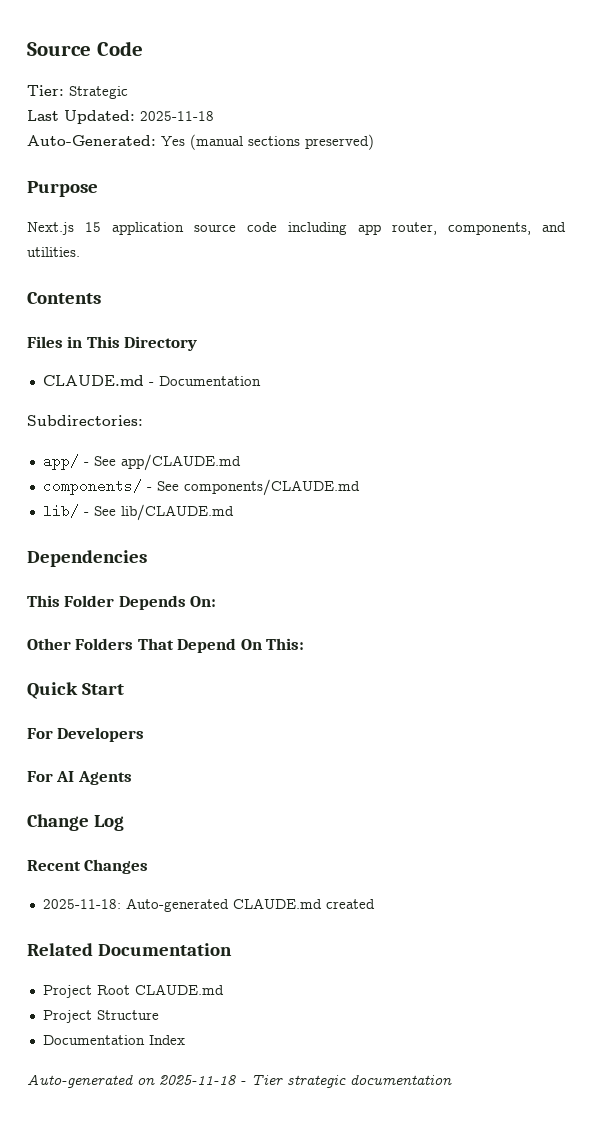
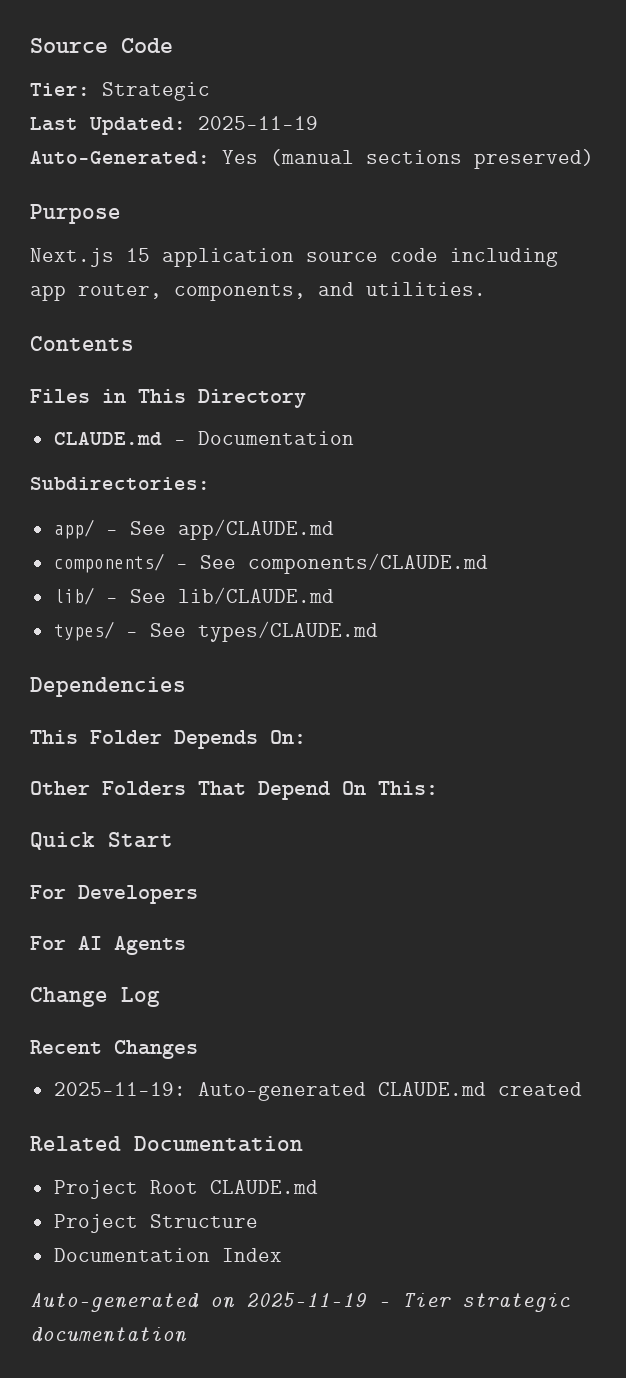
- Last Updated: 2025-11-18
+ Last Updated: 2025-11-19
+ types/ - See types/CLAUDE.md
- 2025-11-18: Auto-generated CLAUDE.md created
+ 2025-11-19: Auto-generated CLAUDE.md created
- Auto-generated on 2025-11-18 - Tier strategic documentation
+ Auto-generated on 2025-11-19 - Tier strategic documentation

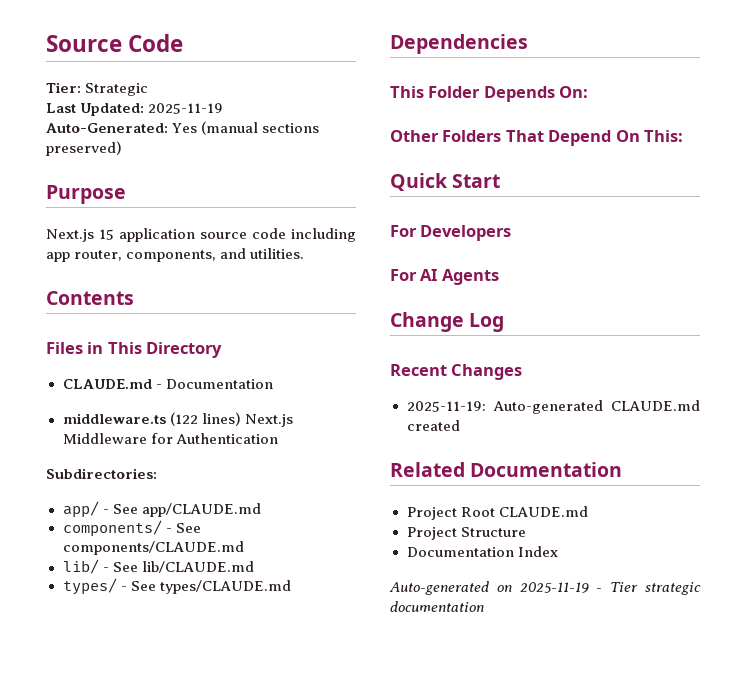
+ middleware.ts (122 lines) Next.js Middleware for Authentication

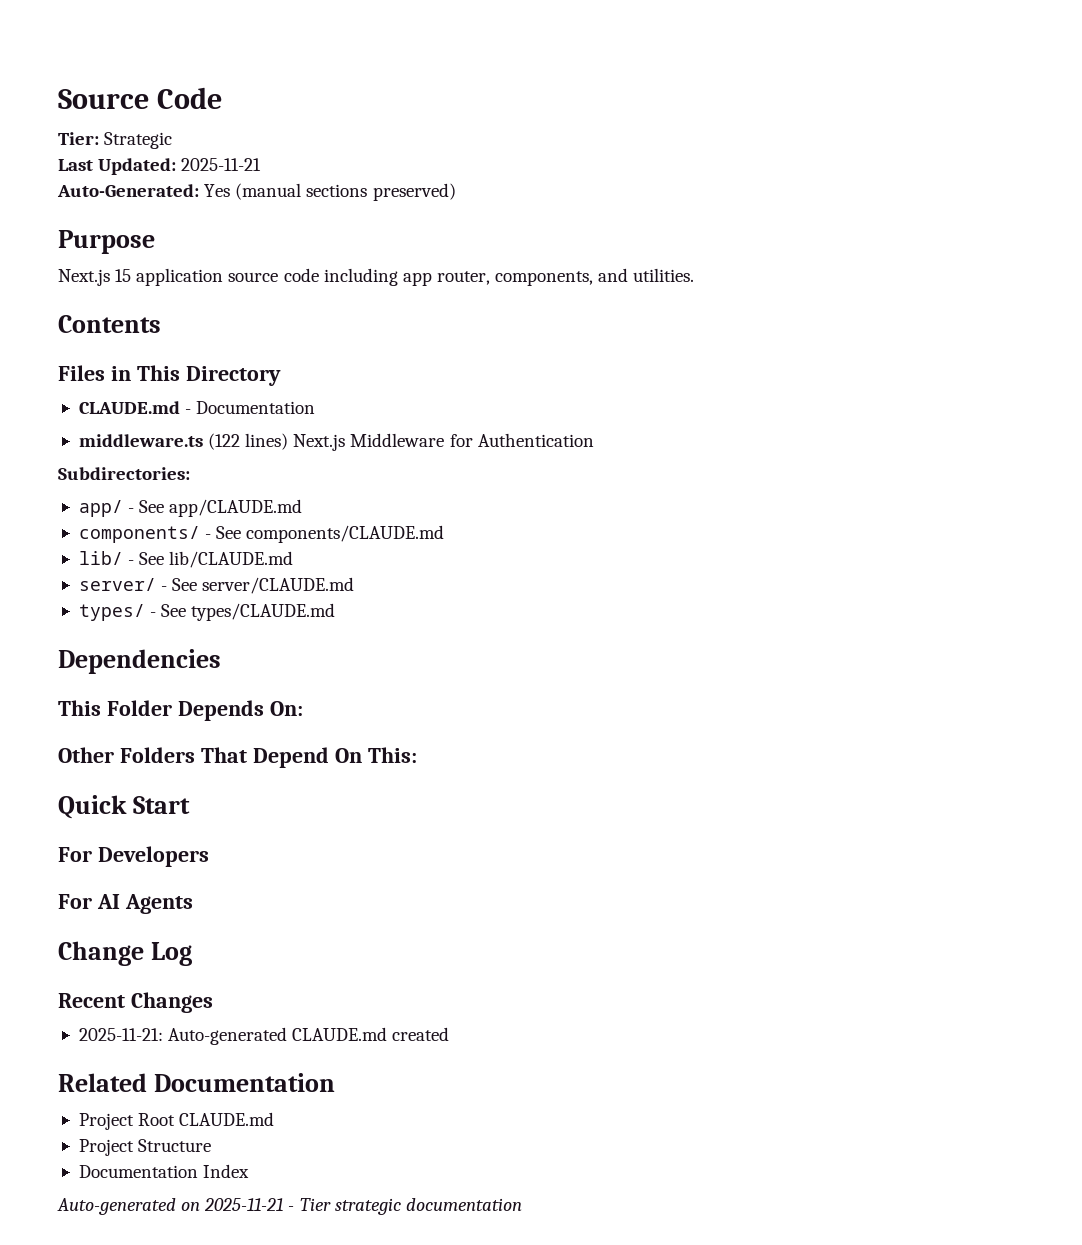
- Last Updated: 2025-11-19
+ Last Updated: 2025-11-21
+ server/ - See server/CLAUDE.md
- 2025-11-19: Auto-generated CLAUDE.md created
+ 2025-11-21: Auto-generated CLAUDE.md created
- Auto-generated on 2025-11-19 - Tier strategic documentation
+ Auto-generated on 2025-11-21 - Tier strategic documentation

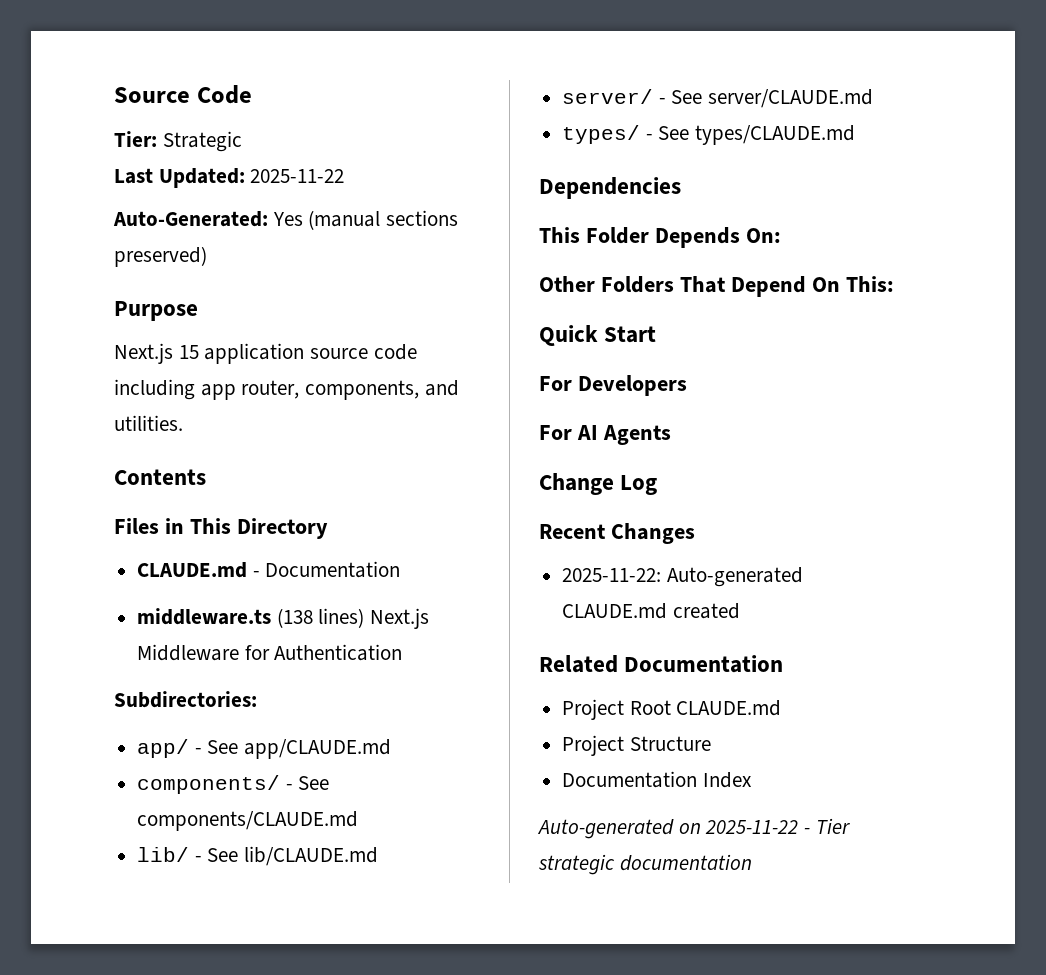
- Last Updated: 2025-11-21
+ Last Updated: 2025-11-22
- middleware.ts (122 lines) Next.js Middleware for Authentication
+ middleware.ts (138 lines) Next.js Middleware for Authentication
- 2025-11-21: Auto-generated CLAUDE.md created
+ 2025-11-22: Auto-generated CLAUDE.md created
- Auto-generated on 2025-11-21 - Tier strategic documentation
+ Auto-generated on 2025-11-22 - Tier strategic documentation

